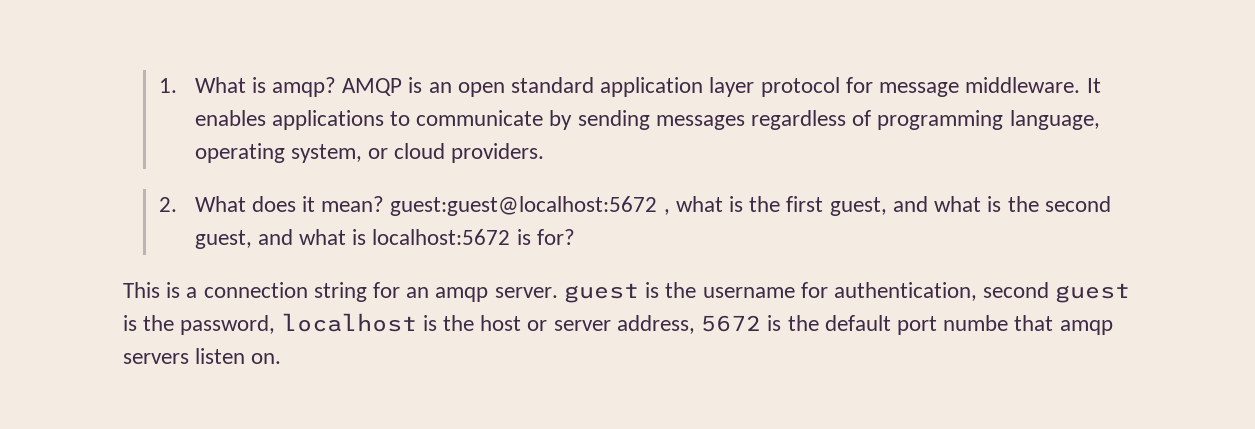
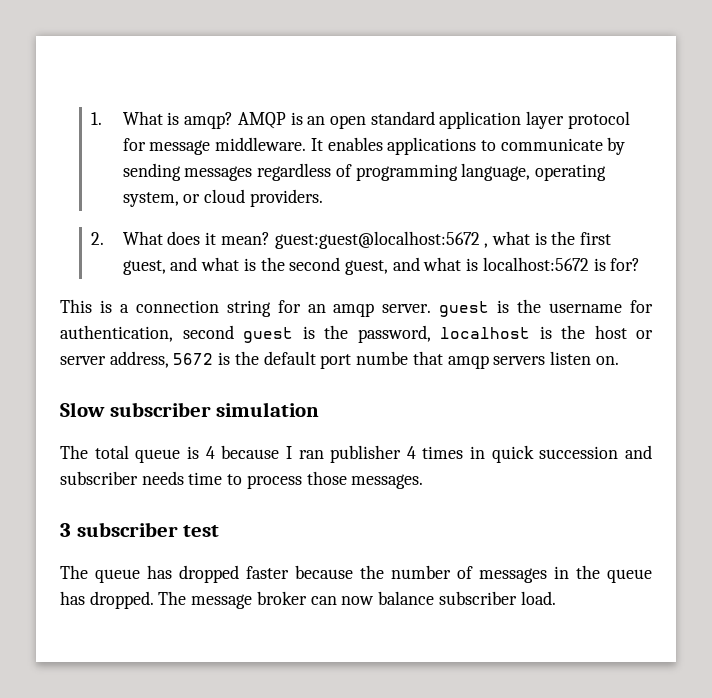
+ Slow subscriber simulation
+ The total queue is 4 because I ran publisher 4 times in quick succession and subscriber needs time to process those messages.
+ 3 subscriber test
+ The queue has dropped faster because the number of messages in the queue has dropped. The message broker can now balance subscriber load.

